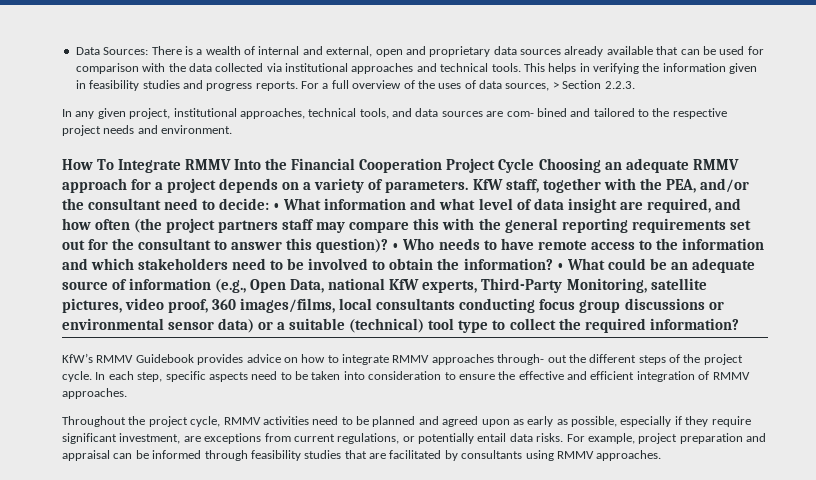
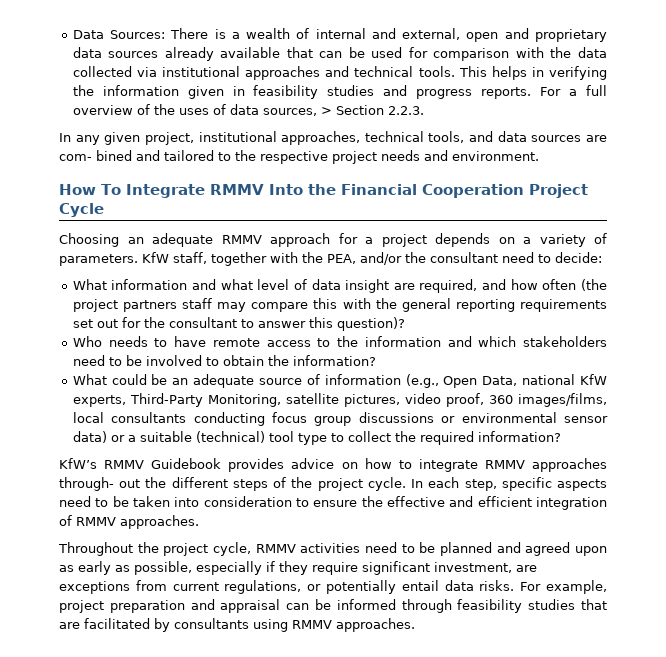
- How To Integrate RMMV Into the Financial Cooperation Project Cycle Choosing an adequate RMMV approach for a project depends on a variety of parameters.
+ How To Integrate RMMV Into the Financial Cooperation Project Cycle
+ Choosing an adequate RMMV approach for a project depends on a variety of parameters.
- KfW staff, together with the PEA, and/or the consultant need to decide: • What information and what level of data insight are required, and how often (the project partners staff may compare this with the general reporting requirements set out for the consultant to answer this question)? • Who needs to have remote access to the information and which stakeholders need to be involved to obtain the information? • What could be an adequate source of information (e.g., Open Data, national KfW experts, Third-Party Monitoring, satellite pictures, video proof, 360 images/films, local consultants conducting focus group discussions or environmental sensor data) or a suitable (technical) tool type to collect the required information?
+ KfW staff, together with the PEA, and/or the consultant need to decide:
+ What information and what level of data insight are required, and how often (the project partners staff may compare this with the general reporting requirements set out for the consultant to answer this question)?
+ Who needs to have remote access to the information and which stakeholders need to be involved to obtain the information?
+ What could be an adequate source of information (e.g., Open Data, national KfW experts, Third-Party Monitoring, satellite pictures, video proof, 360 images/films, local consultants conducting focus group discussions or environmental sensor data) or a suitable (technical) tool type to collect the required information?

